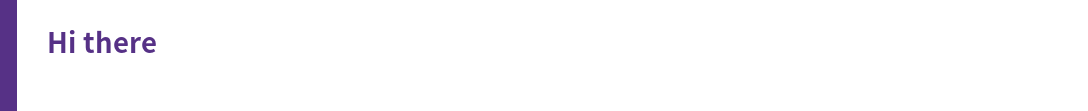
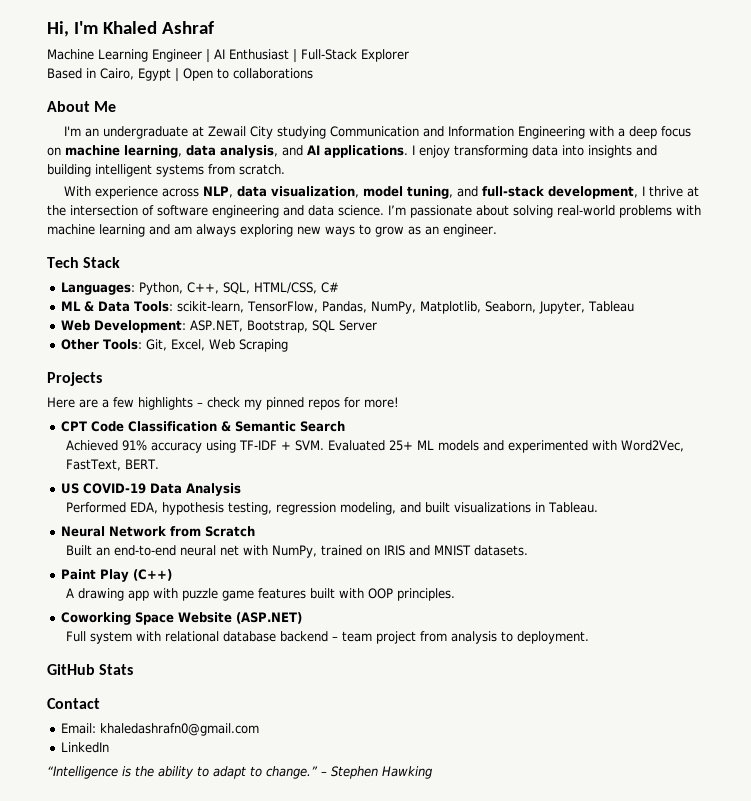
- Hi there
+ Hi, I'm Khaled Ashraf
+ Machine Learning Engineer | AI Enthusiast | Full-Stack Explorer
+ Based in Cairo, Egypt | Open to collaborations
+ About Me
+ I'm an undergraduate at Zewail City studying Communication and Information Engineering with a deep focus on machine learning, data analysis, and AI applications. I enjoy transforming data into insights and building intelligent systems from scratch.
+ With experience across NLP, data visualization, model tuning, and full-stack development, I thrive at the intersection of software engineering and data science. I’m passionate about solving real-world problems with machine learning and am always exploring new ways to grow as an engineer.
+ Tech Stack
+ Languages: Python, C++, SQL, HTML/CSS, C#
+ ML & Data Tools: scikit-learn, TensorFlow, Pandas, NumPy, Matplotlib, Seaborn, Jupyter, Tableau
+ Web Development: ASP.NET, Bootstrap, SQL Server
+ Other Tools: Git, Excel, Web Scraping
+ Projects
+ Here are a few highlights – check my pinned repos for more!
+ CPT Code Classification & Semantic Search
+ Achieved 91% accuracy using TF-IDF + SVM. Evaluated 25+ ML models and experimented with Word2Vec, FastText, BERT.
+ US COVID-19 Data Analysis
+ Performed EDA, hypothesis testing, regression modeling, and built visualizations in Tableau.
+ Neural Network from Scratch
+ Built an end-to-end neural net with NumPy, trained on IRIS and MNIST datasets.
+ Paint Play (C++)
+ A drawing app with puzzle game features built with OOP principles.
+ Coworking Space Website (ASP.NET)
+ Full system with relational database backend – team project from analysis to deployment.
+ GitHub Stats
+ Contact
+ Email: khaledashrafn0@gmail.com
+ LinkedIn
+ “Intelligence is the ability to adapt to change.” – Stephen Hawking

